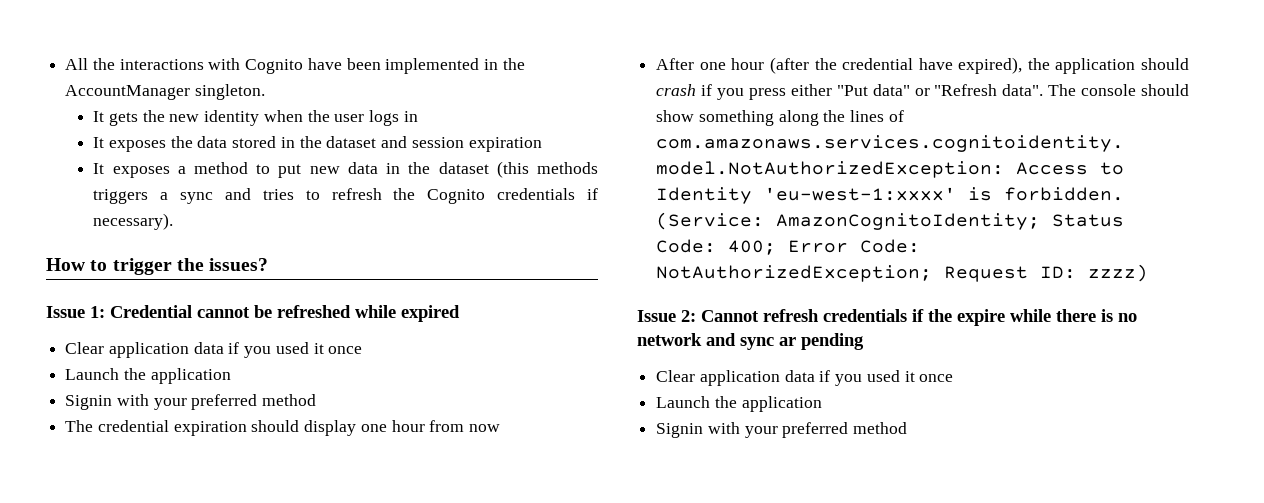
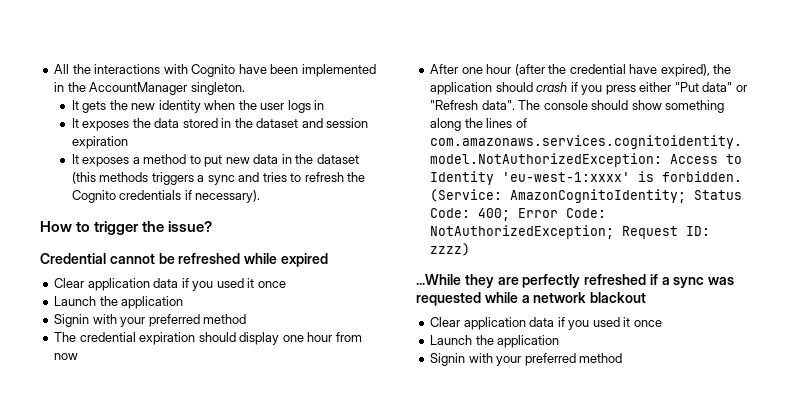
- How to trigger the issues?
- Issue 1: Credential cannot be refreshed while expired
+ How to trigger the issue?
+ Credential cannot be refreshed while expired
- Issue 2: Cannot refresh credentials if the expire while there is no network and sync ar pending
+ ...While they are perfectly refreshed if a sync was requested while a network blackout

